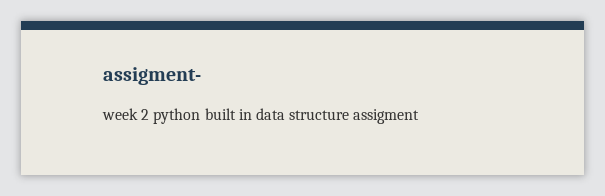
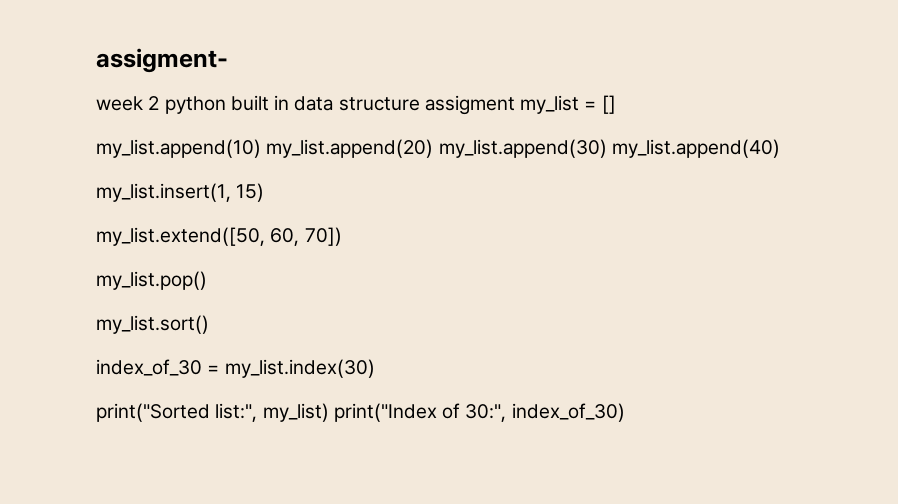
- week 2 python built in data structure assigment
+ week 2 python built in data structure assigment my_list = []
+ my_list.append(10) my_list.append(20) my_list.append(30) my_list.append(40)
+ my_list.insert(1, 15)
+ my_list.extend([50, 60, 70])
+ my_list.pop()
+ my_list.sort()
+ index_of_30 = my_list.index(30)
+ print("Sorted list:", my_list) print("Index of 30:", index_of_30)

